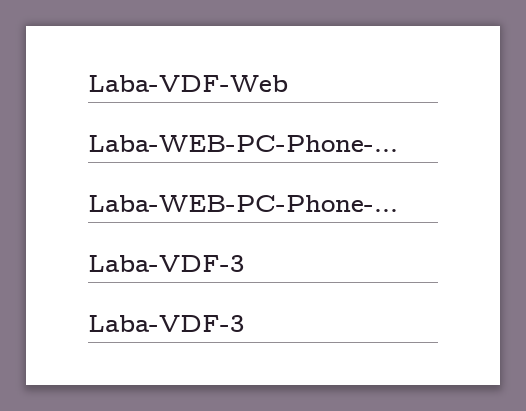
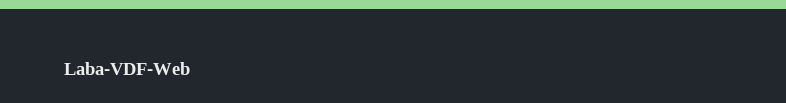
  Laba-VDF-Web
- Laba-WEB-PC-Phone-...
- Laba-WEB-PC-Phone-...
- Laba-VDF-3
- Laba-VDF-3

